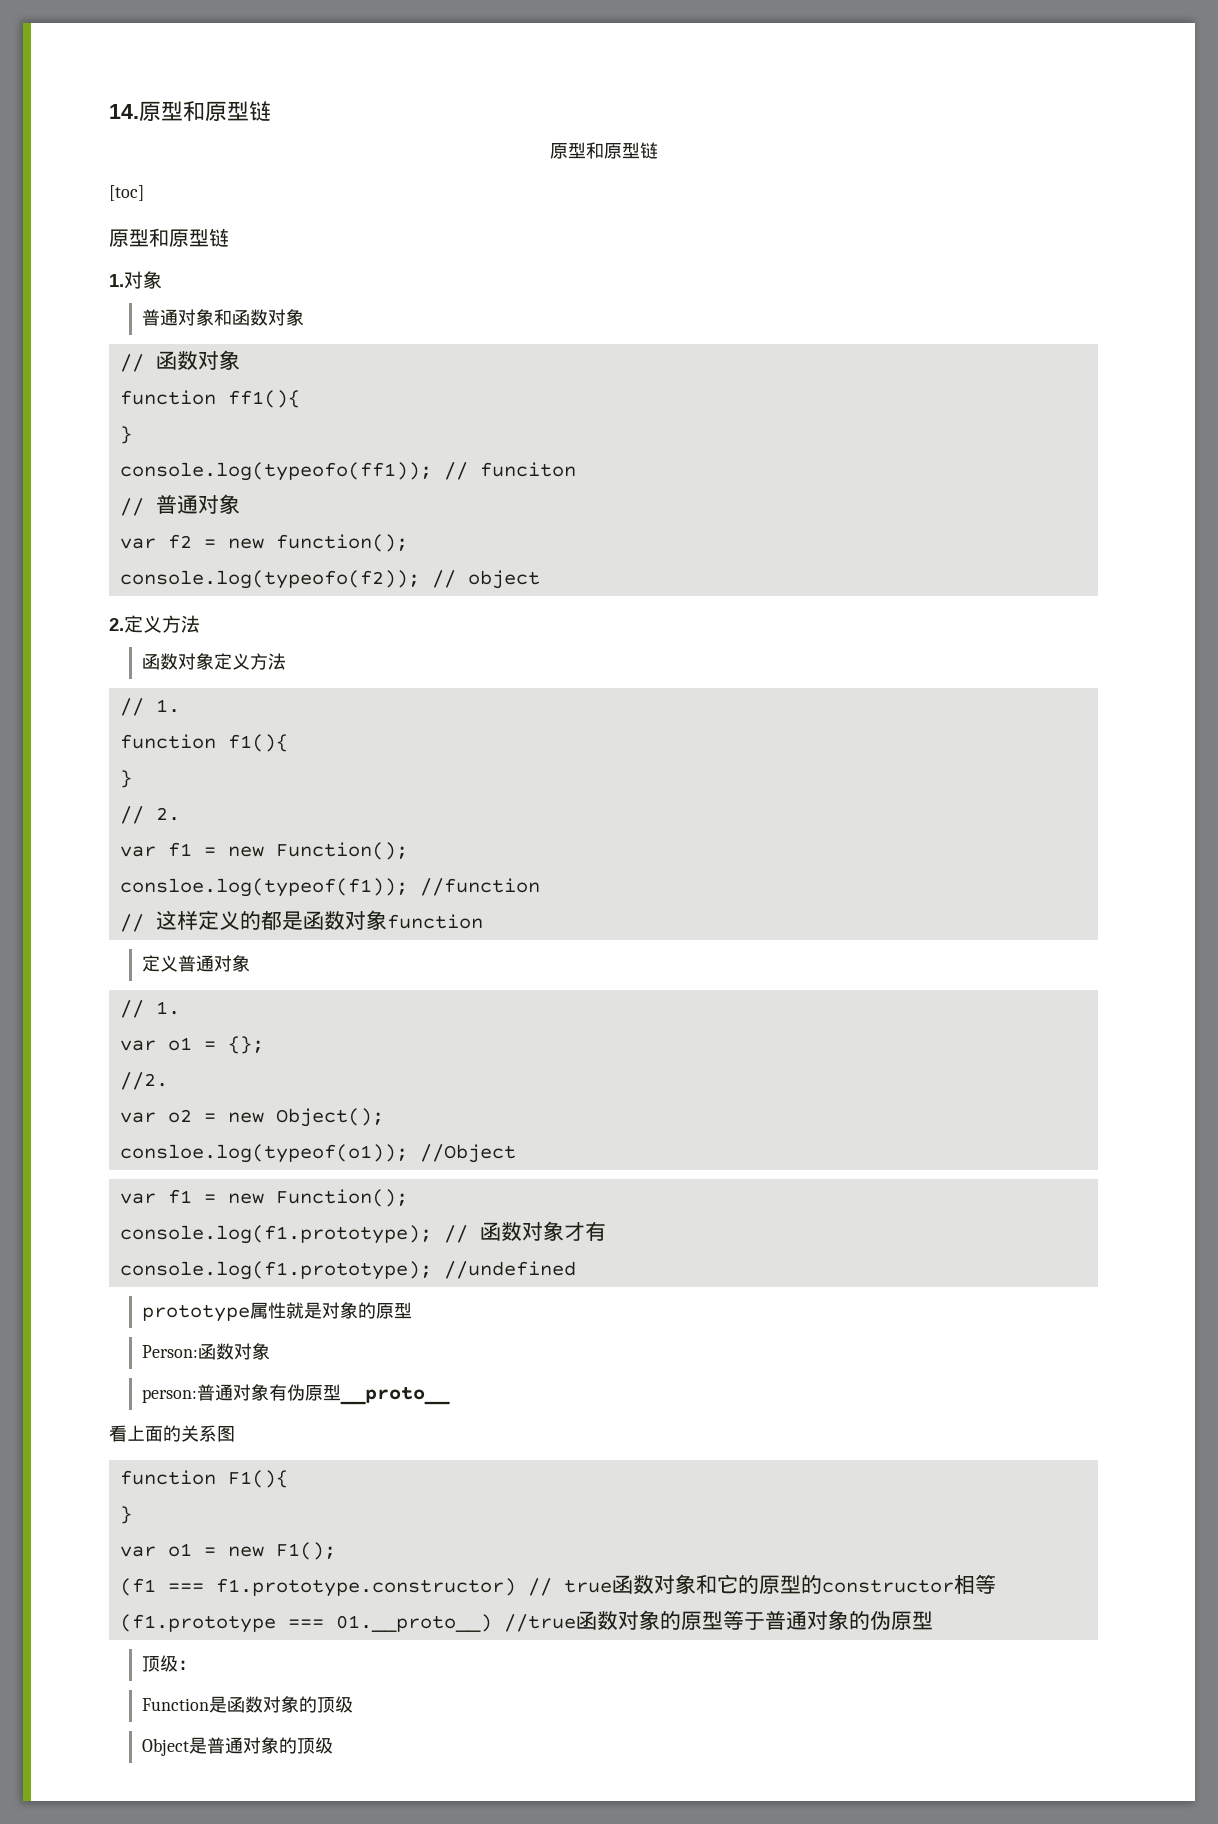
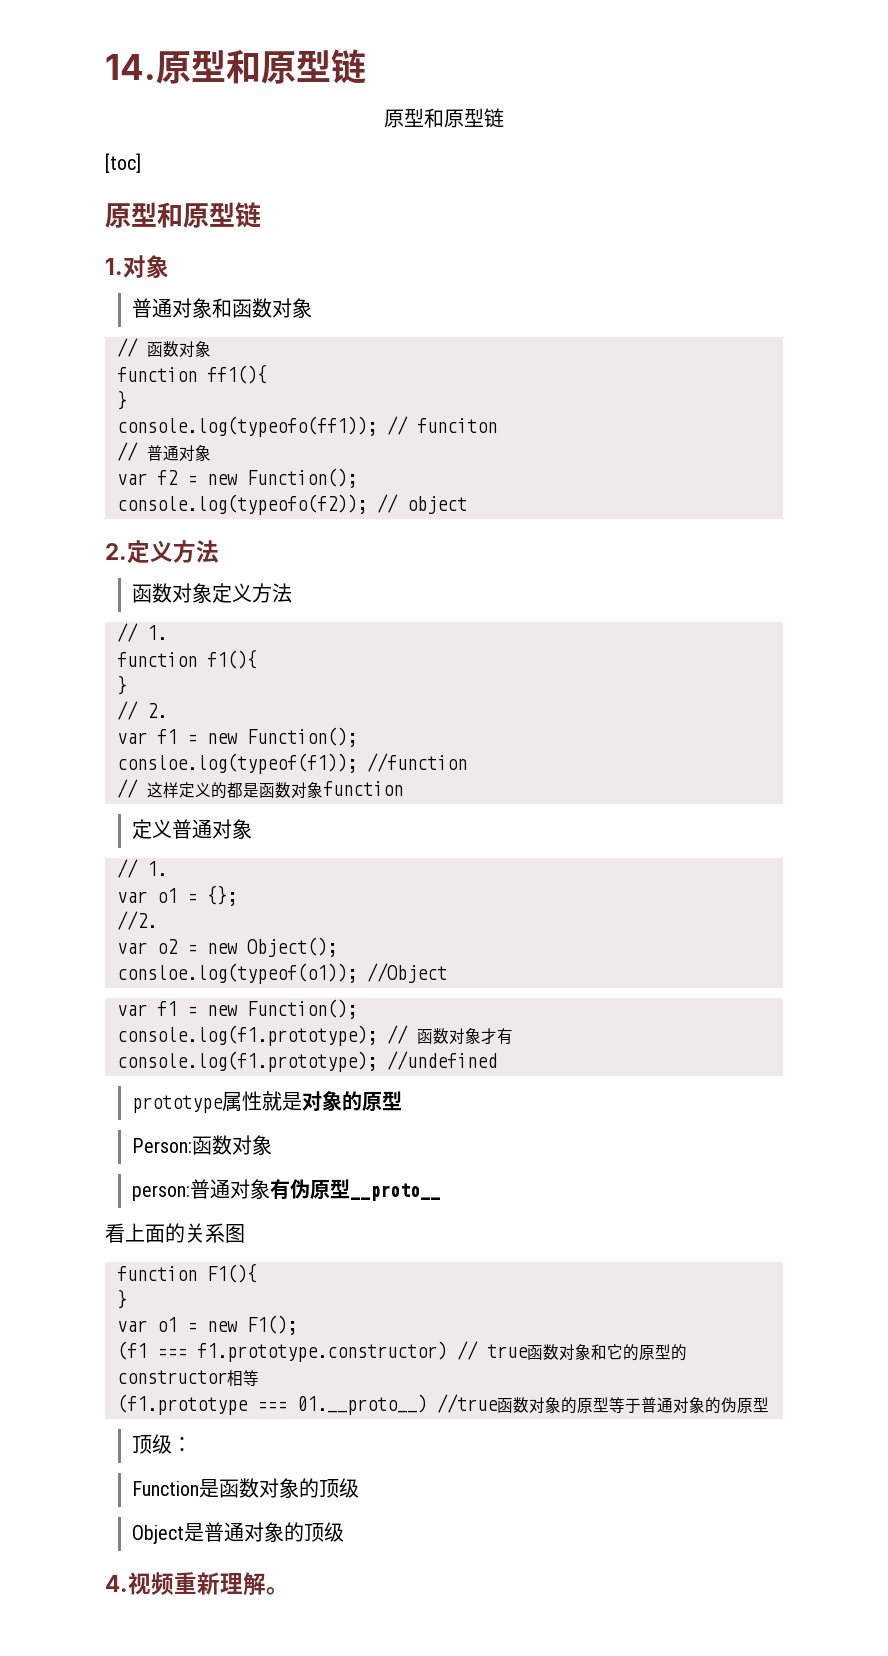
- var f2 = new function();
+ var f2 = new Function();
+ 4.视频重新理解。

